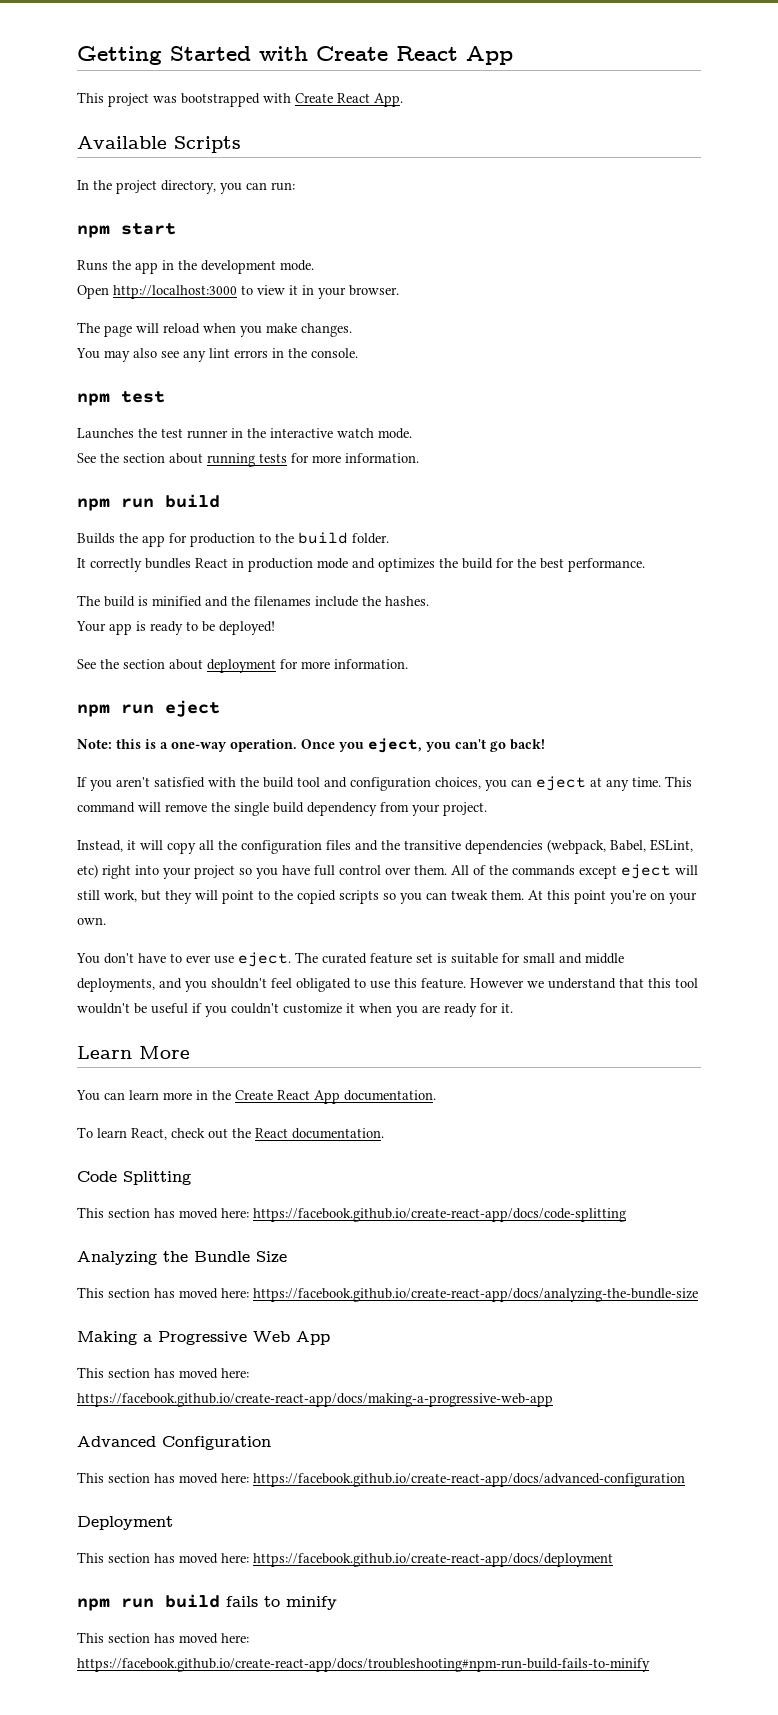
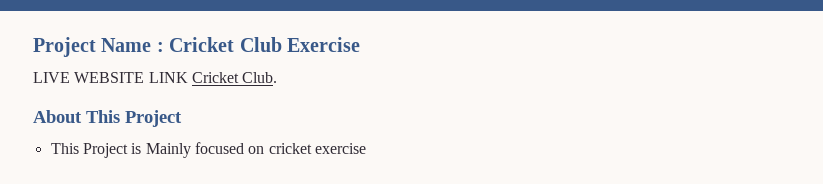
- Getting Started with Create React App
- This project was bootstrapped with Create React App.
- Available Scripts
- In the project directory, you can run:
- npm start
- Runs the app in the development mode.
- Open http://localhost:3000 to view it in your browser.
- The page will reload when you make changes.
- You may also see any lint errors in the console.
- npm test
- Launches the test runner in the interactive watch mode.
- See the section about running tests for more information.
- npm run build
- Builds the app for production to the build folder.
- It correctly bundles React in production mode and optimizes the build for the best performance.
- The build is minified and the filenames include the hashes.
- Your app is ready to be deployed!
- See the section about deployment for more information.
- npm run eject
- Note: this is a one-way operation. Once you eject, you can't go back!
- If you aren't satisfied with the build tool and configuration choices, you can eject at any time. This command will remove the single build dependency from your project.
- Instead, it will copy all the configuration files and the transitive dependencies (webpack, Babel, ESLint, etc) right into your project so you have full control over them. All of the commands except eject will still work, but they will point to the copied scripts so you can tweak them. At this point you're on your own.
- You don't have to ever use eject. The curated feature set is suitable for small and middle deployments, and you shouldn't feel obligated to use this feature. However we understand that this tool wouldn't be useful if you couldn't customize it when you are ready for it.
- Learn More
- You can learn more in the Create React App documentation.
- To learn React, check out the React documentation.
- Code Splitting
- This section has moved here: https://facebook.github.io/create-react-app/docs/code-splitting
- Analyzing the Bundle Size
- This section has moved here: https://facebook.github.io/create-react-app/docs/analyzing-the-bundle-size
- Making a Progressive Web App
- This section has moved here: https://facebook.github.io/create-react-app/docs/making-a-progressive-web-app
- Advanced Configuration
- This section has moved here: https://facebook.github.io/create-react-app/docs/advanced-configuration
- Deployment
- This section has moved here: https://facebook.github.io/create-react-app/docs/deployment
- npm run build fails to minify
- This section has moved here: https://facebook.github.io/create-react-app/docs/troubleshooting#npm-run-build-fails-to-minify
+ Project Name : Cricket Club Exercise
+ LIVE WEBSITE LINK Cricket Club.
+ About This Project
+ This Project is Mainly focused on cricket exercise

